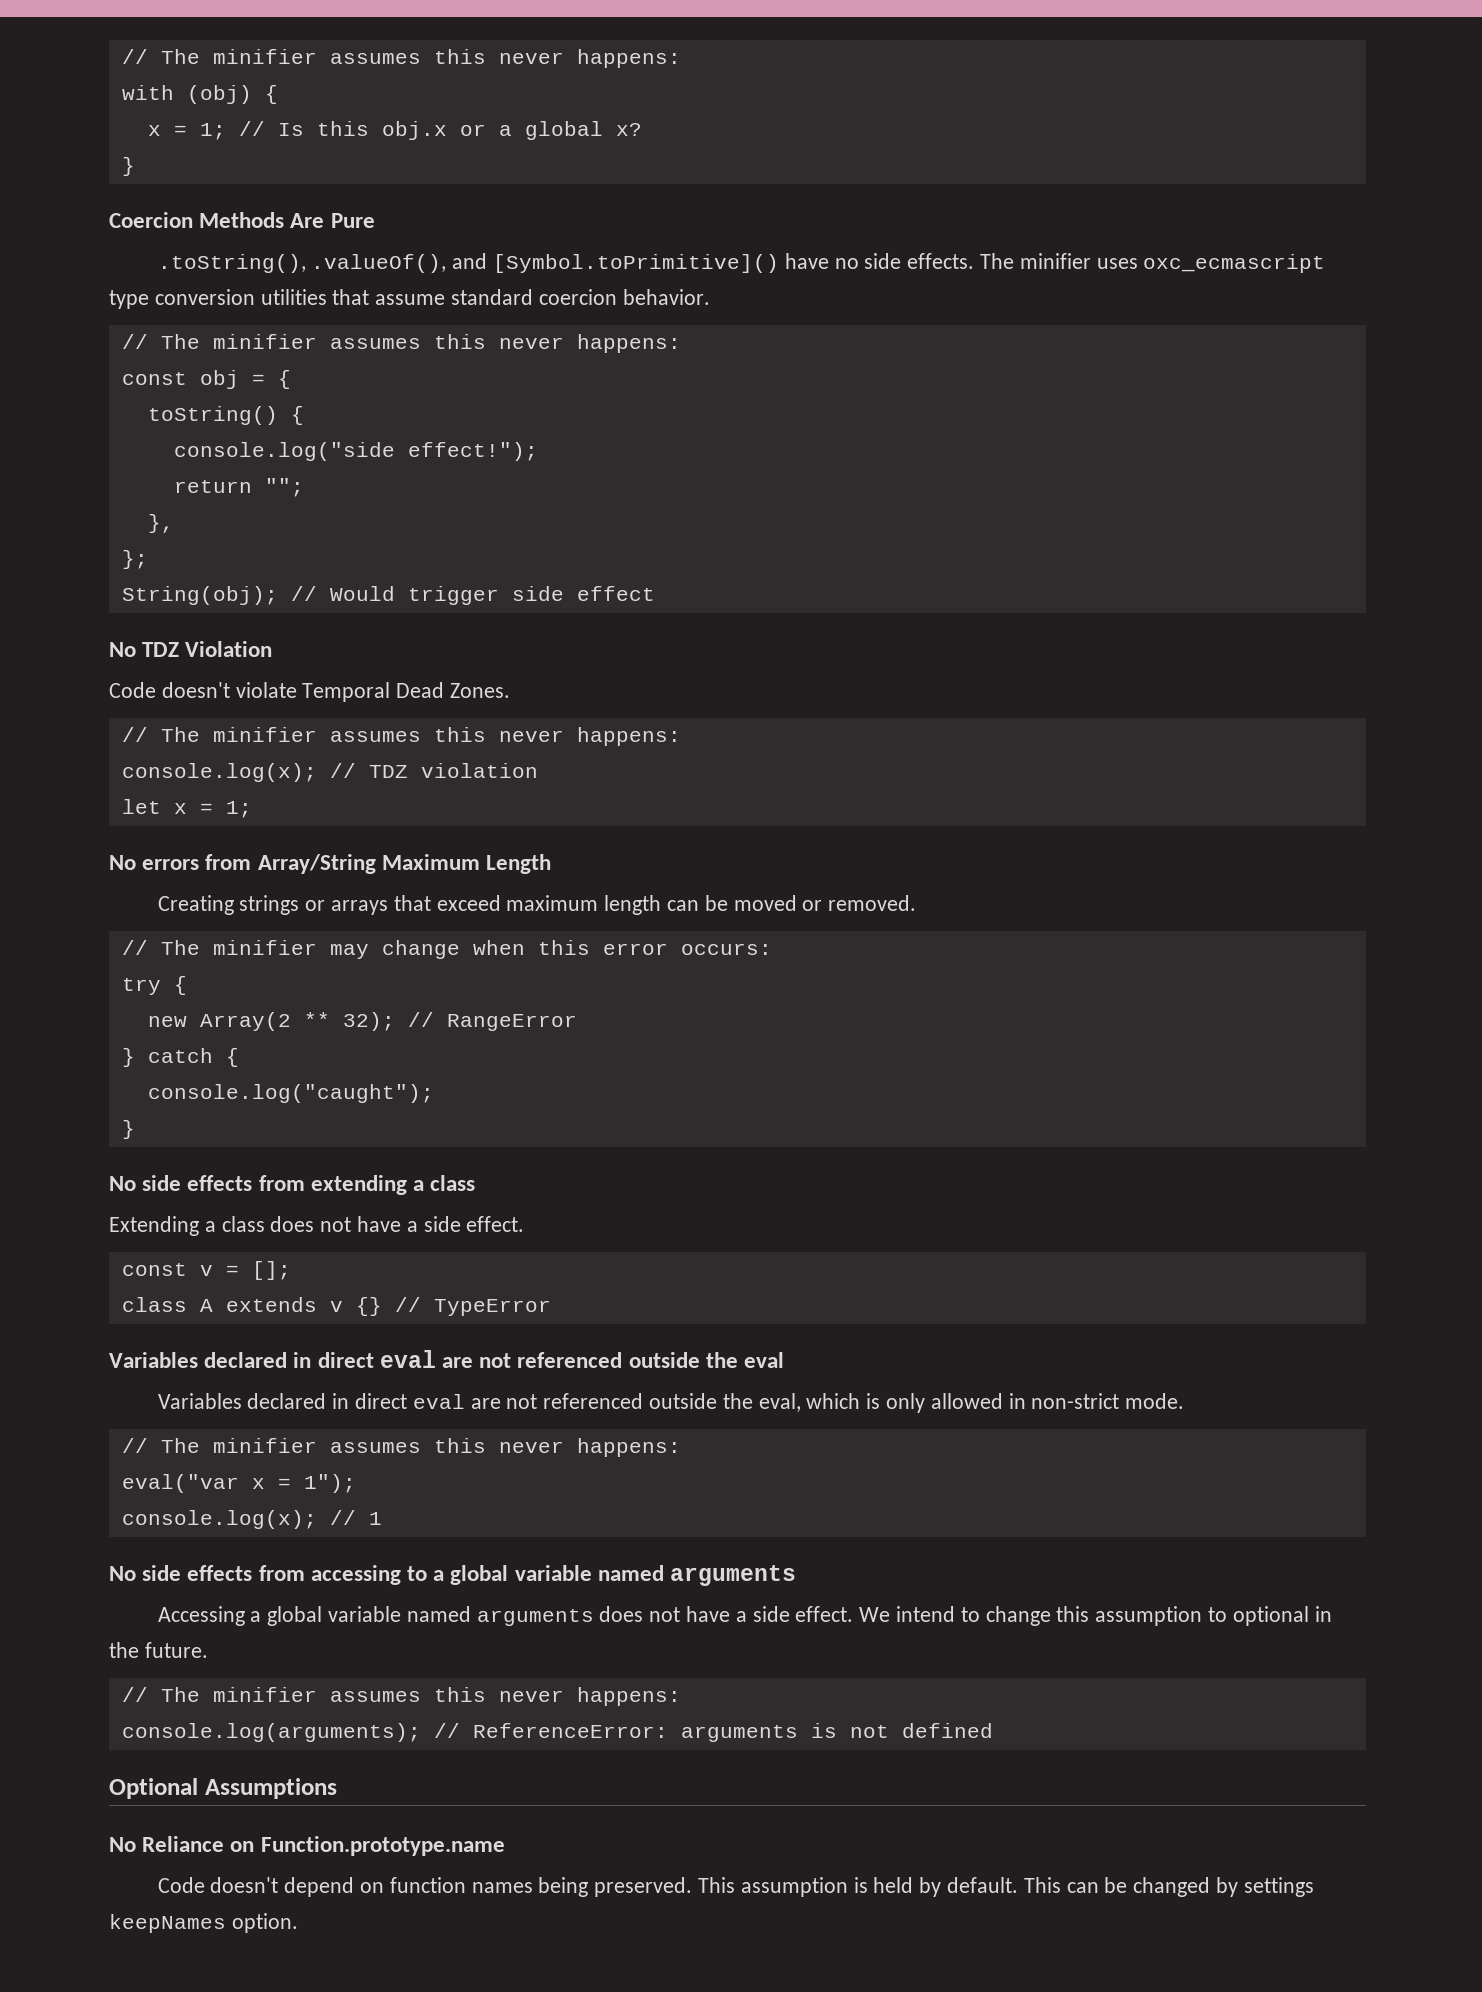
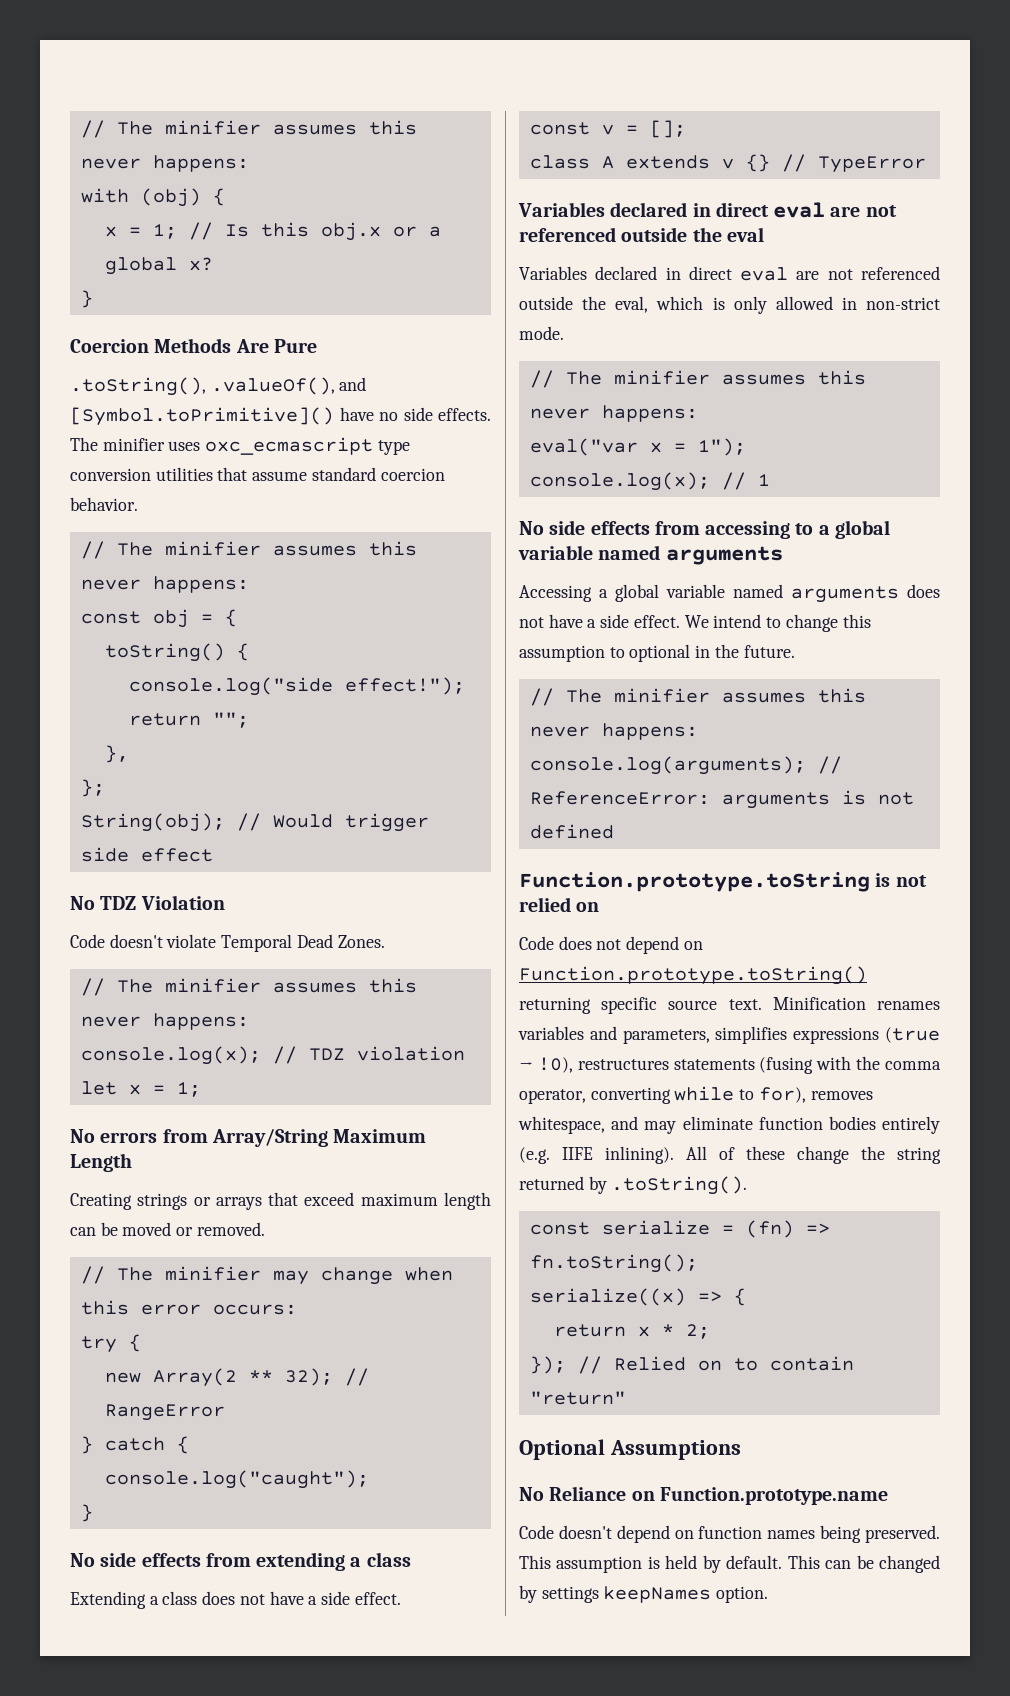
+ Function.prototype.toString is not relied on
+ Code does not depend on Function.prototype.toString() returning specific source text. Minification renames variables and parameters, simplifies expressions (true → !0), restructures statements (fusing with the comma operator, converting while to for), removes whitespace, and may eliminate function bodies entirely (e.g. IIFE inlining). All of these change the string returned by .toString().
+ const serialize = (fn) => fn.toString();
+ serialize((x) => {
+ return x * 2;
+ }); // Relied on to contain "return"

